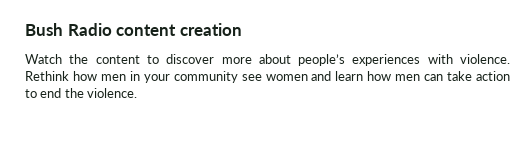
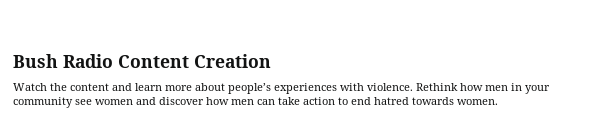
- Bush Radio content creation
+ Bush Radio Content Creation
- Watch the content to discover more about people’s experiences with violence.
+ Watch the content and learn more about people’s experiences with violence.
- Rethink how men in your community see women and learn how men can take action to end the violence.
+ Rethink how men in your community see women and discover how men can take action to end hatred towards women.

